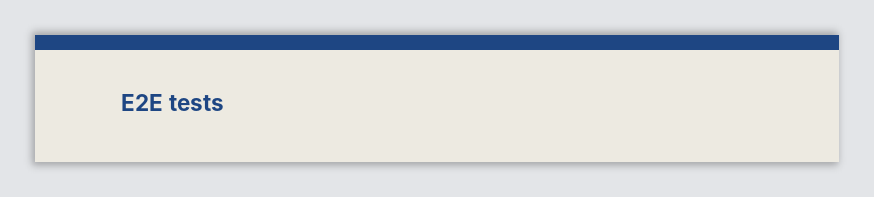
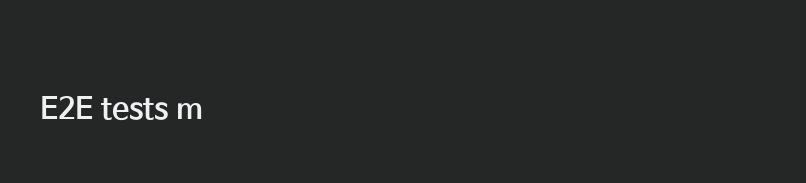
- E2E tests
+ E2E tests m

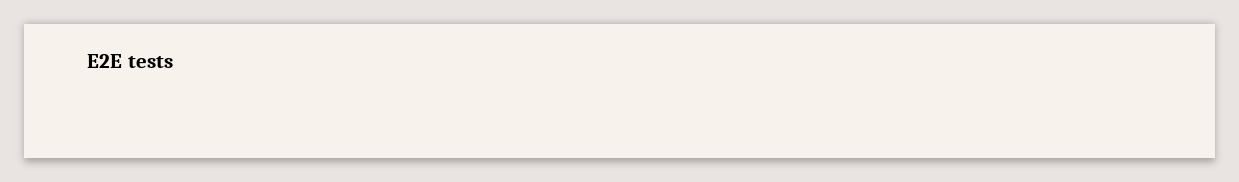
- E2E tests m
+ E2E tests

